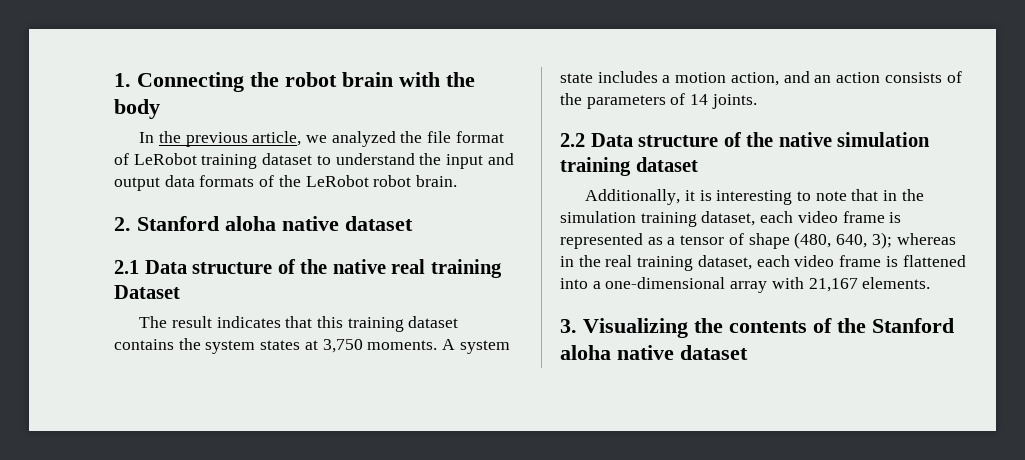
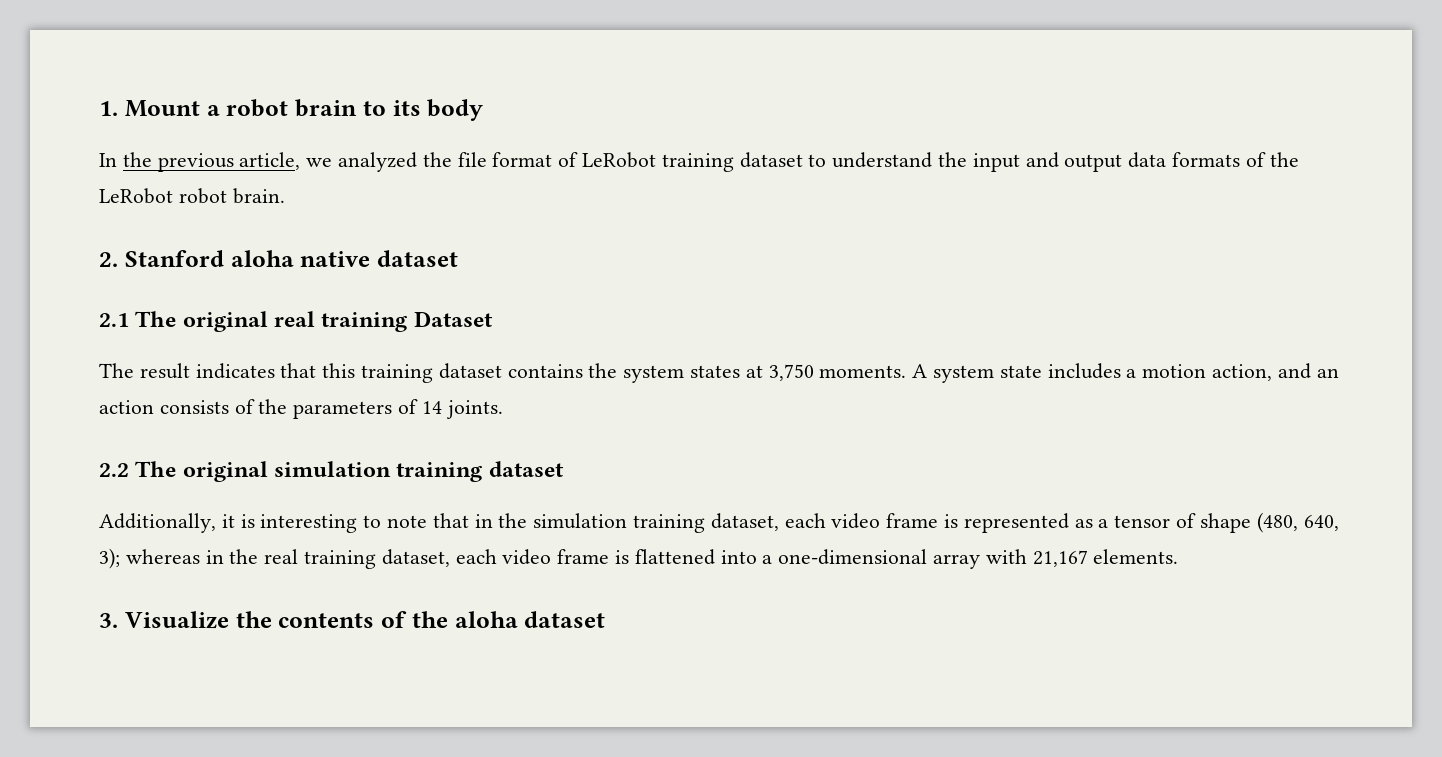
- 1. Connecting the robot brain with the body
+ 1. Mount a robot brain to its body
- 2.1 Data structure of the native real training Dataset
+ 2.1 The original real training Dataset
- 2.2 Data structure of the native simulation training dataset
+ 2.2 The original simulation training dataset
- 3. Visualizing the contents of the Stanford aloha native dataset
+ 3. Visualize the contents of the aloha dataset

